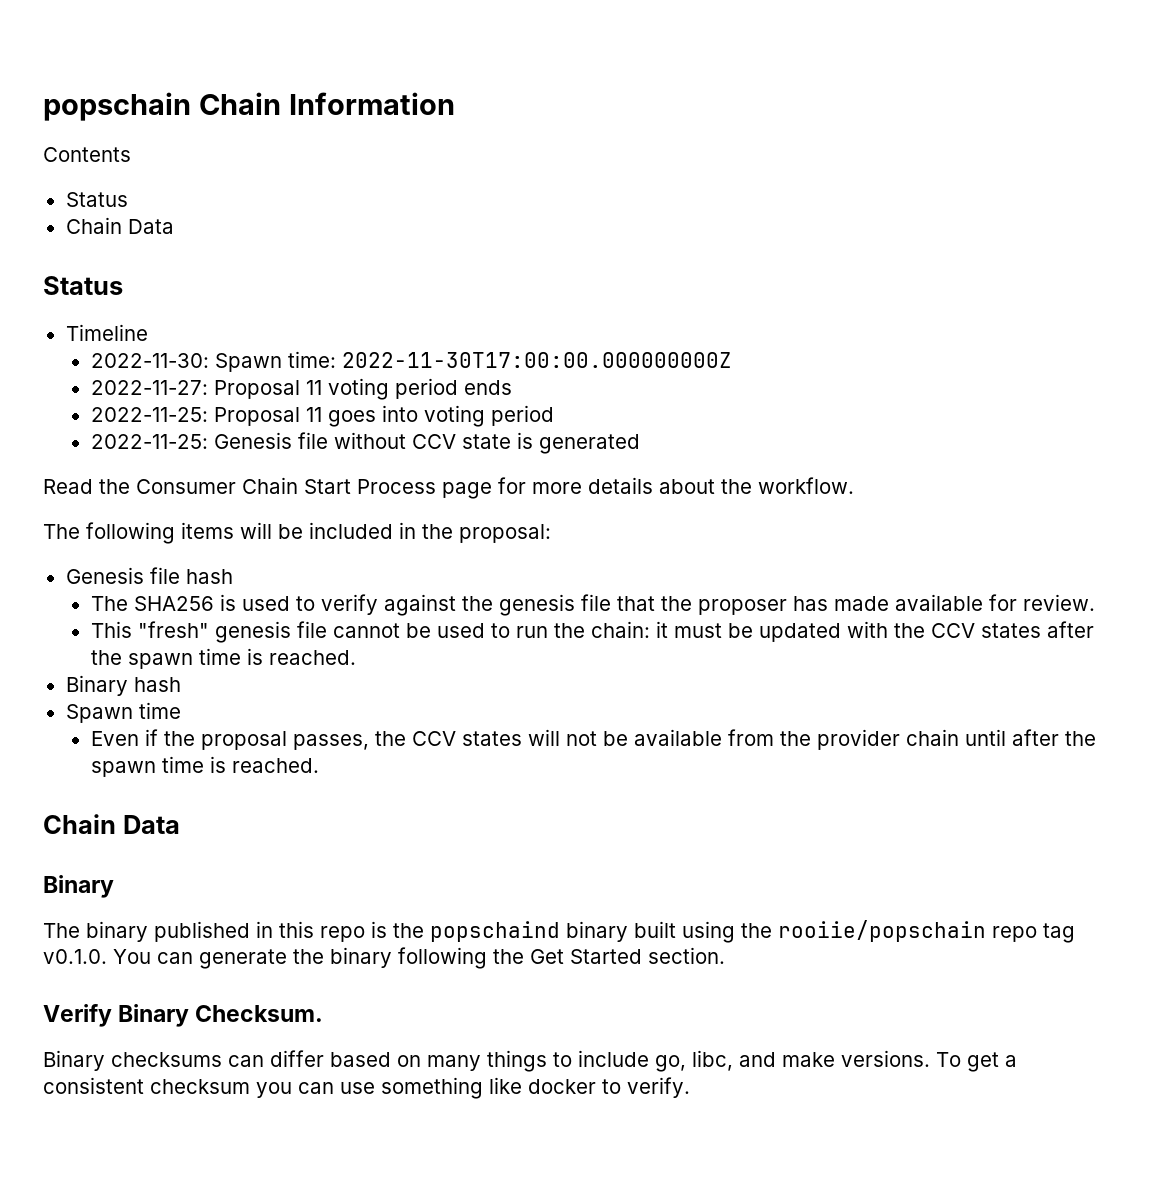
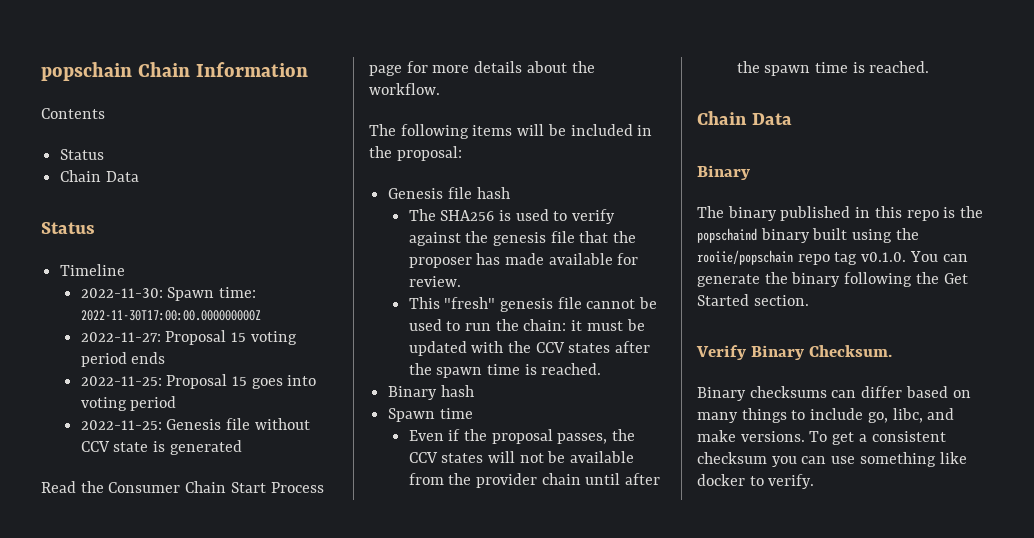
- 2022-11-27: Proposal 11 voting period ends
+ 2022-11-27: Proposal 15 voting period ends
- 2022-11-25: Proposal 11 goes into voting period
+ 2022-11-25: Proposal 15 goes into voting period

